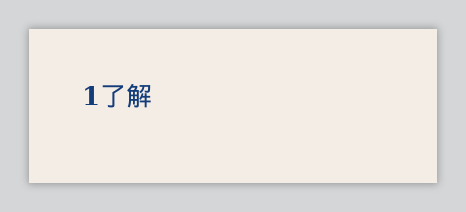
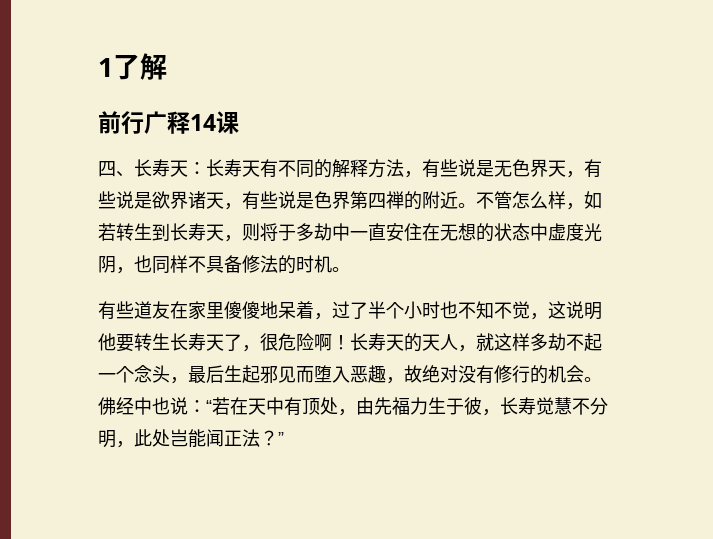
+ 前行广释14课
+ 四、长寿天：长寿天有不同的解释方法，有些说是无色界天，有些说是欲界诸天，有些说是色界第四禅的附近。不管怎么样，如若转生到长寿天，则将于多劫中一直安住在无想的状态中虚度光阴，也同样不具备修法的时机。
+ 有些道友在家里傻傻地呆着，过了半个小时也不知不觉，这说明他要转生长寿天了，很危险啊！长寿天的天人，就这样多劫不起一个念头，最后生起邪见而堕入恶趣，故绝对没有修行的机会。佛经中也说：“若在天中有顶处，由先福力生于彼，长寿觉慧不分明，此处岂能闻正法？”

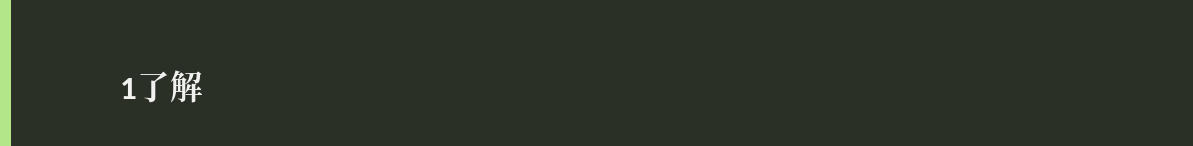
- 前行广释14课
- 四、长寿天：长寿天有不同的解释方法，有些说是无色界天，有些说是欲界诸天，有些说是色界第四禅的附近。不管怎么样，如若转生到长寿天，则将于多劫中一直安住在无想的状态中虚度光阴，也同样不具备修法的时机。
- 有些道友在家里傻傻地呆着，过了半个小时也不知不觉，这说明他要转生长寿天了，很危险啊！长寿天的天人，就这样多劫不起一个念头，最后生起邪见而堕入恶趣，故绝对没有修行的机会。佛经中也说：“若在天中有顶处，由先福力生于彼，长寿觉慧不分明，此处岂能闻正法？”

